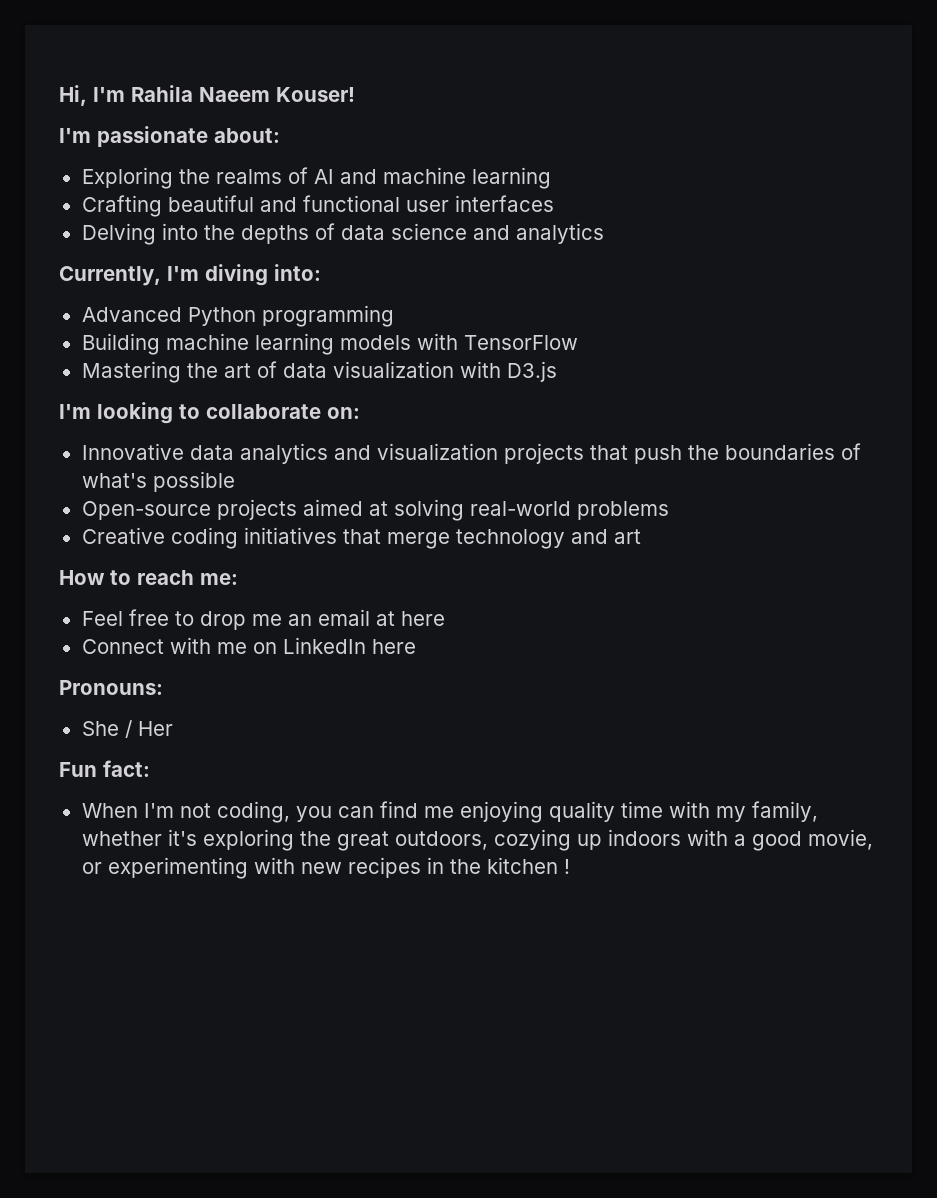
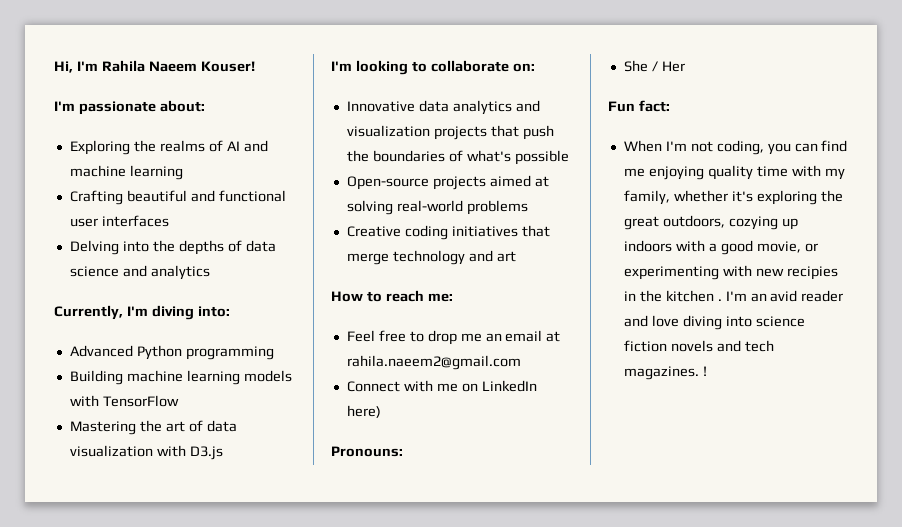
- Feel free to drop me an email at here
+ Feel free to drop me an email at rahila.naeem2@gmail.com
- Connect with me on LinkedIn here
+ Connect with me on LinkedIn here)
- When I'm not coding, you can find me enjoying quality time with my family, whether it's exploring the great outdoors, cozying up indoors with a good movie, or experimenting with new recipes in the kitchen !
+ When I'm not coding, you can find me enjoying quality time with my family, whether it's exploring the great outdoors, cozying up indoors with a good movie, or experimenting with new recipies in the kitchen . I'm an avid reader and love diving into science fiction novels and tech magazines. !

